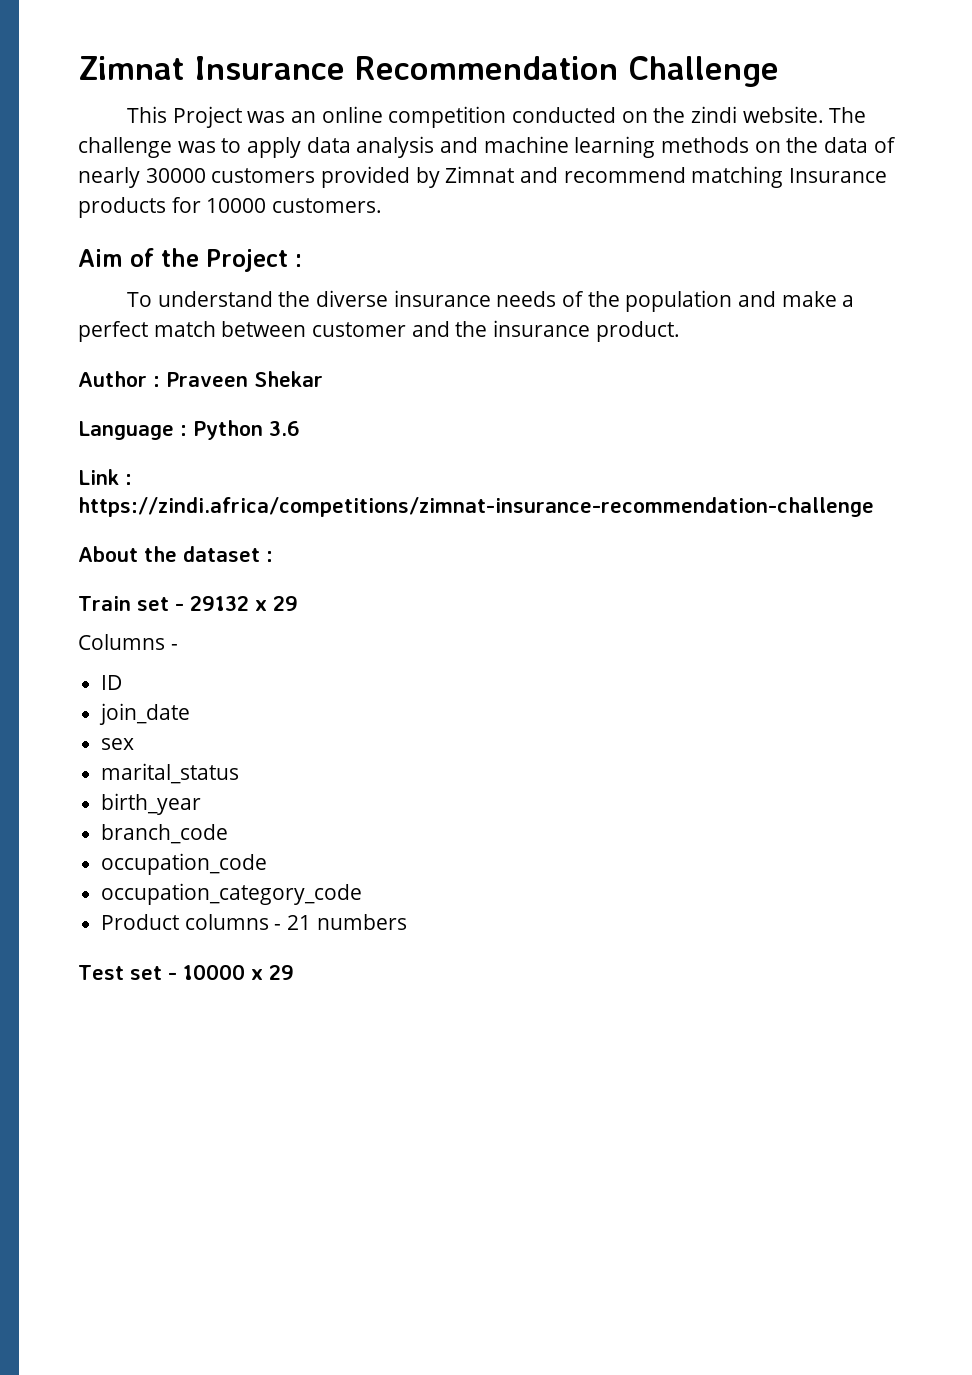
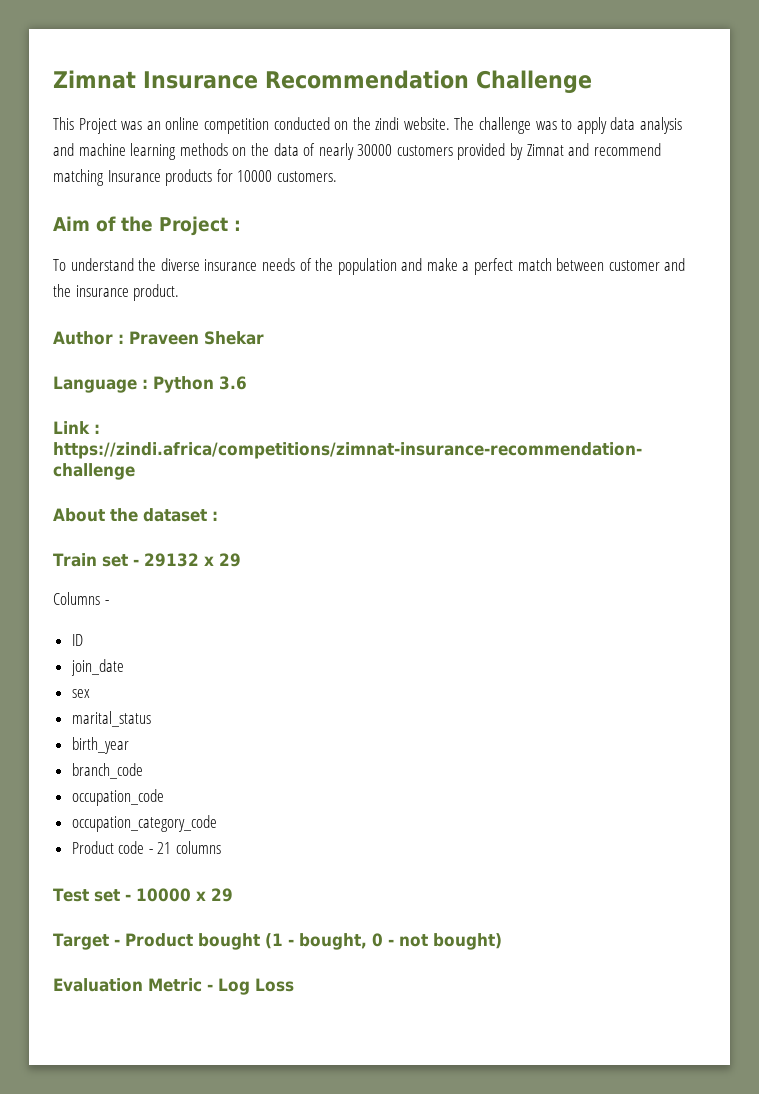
- Product columns - 21 numbers
+ Product code - 21 columns
+ Target - Product bought (1 - bought, 0 - not bought)
+ Evaluation Metric - Log Loss

